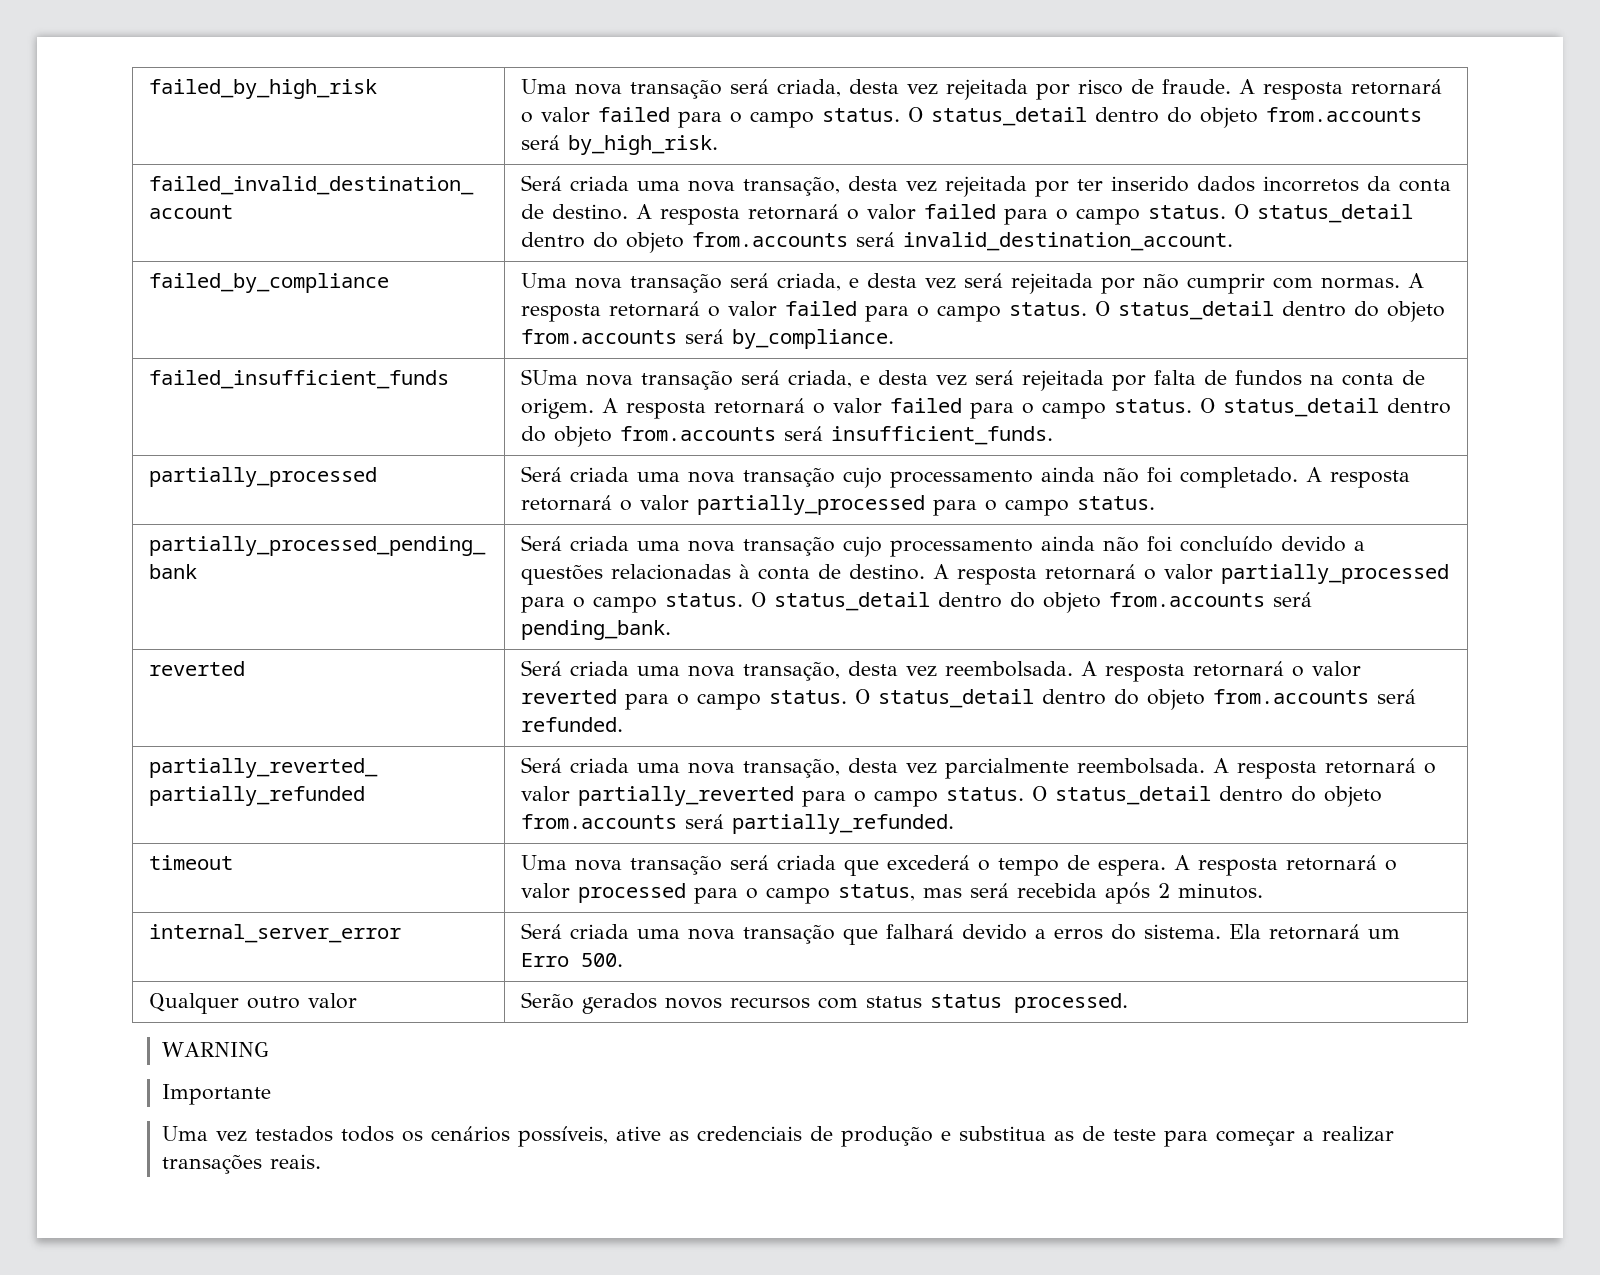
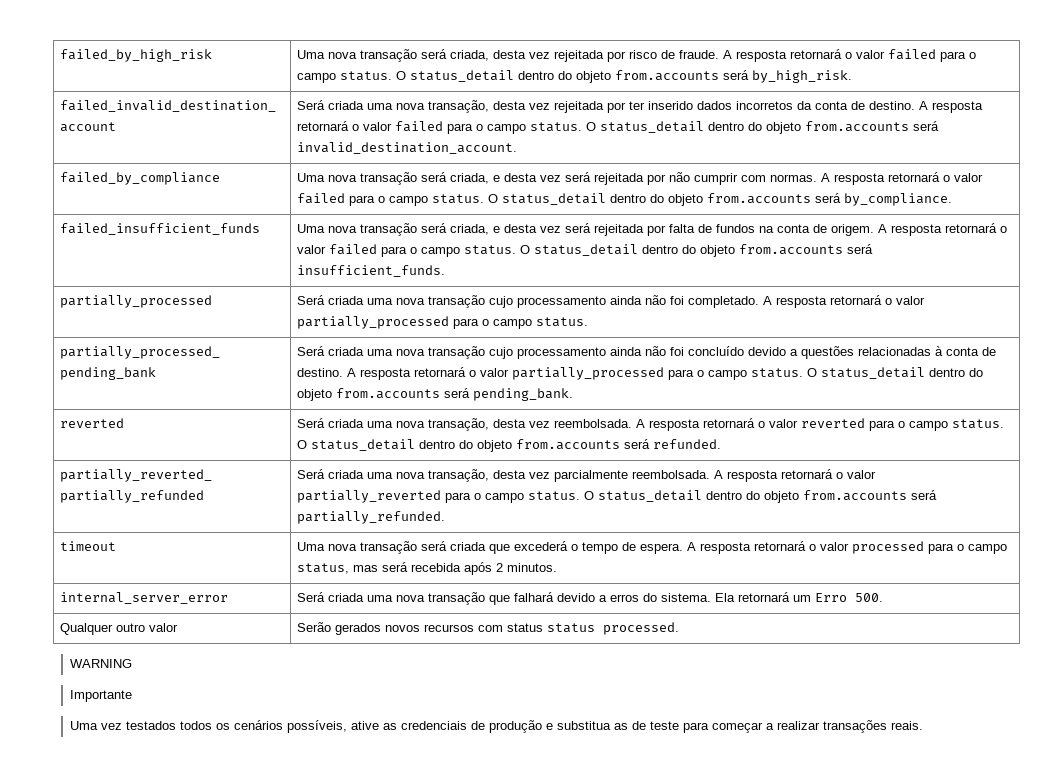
- failed_insufficient_funds | SUma nova transação será criada, e desta vez será rejeitada por falta de fundos na conta de origem. A resposta retornará o valor failed para o campo status. O status_detail dentro do objeto from.accounts será insufficient_funds.
+ failed_insufficient_funds | Uma nova transação será criada, e desta vez será rejeitada por falta de fundos na conta de origem. A resposta retornará o valor failed para o campo status. O status_detail dentro do objeto from.accounts será insufficient_funds.

